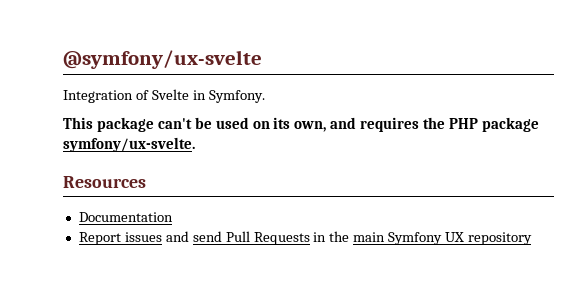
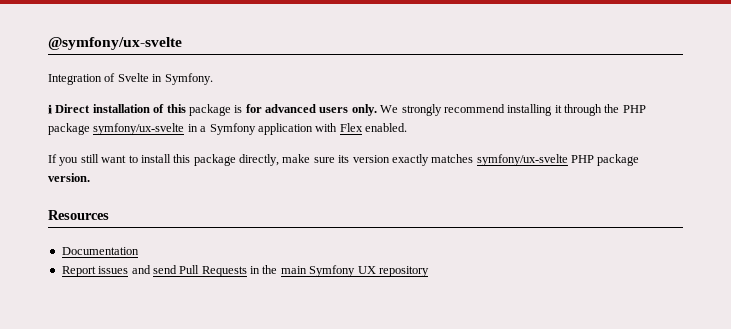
- This package can't be used on its own, and requires the PHP package symfony/ux-svelte.
+ ℹ Direct installation of this package is for advanced users only. We strongly recommend installing it through the PHP package symfony/ux-svelte in a Symfony application with Flex enabled.
+ If you still want to install this package directly, make sure its version exactly matches symfony/ux-svelte PHP package version.

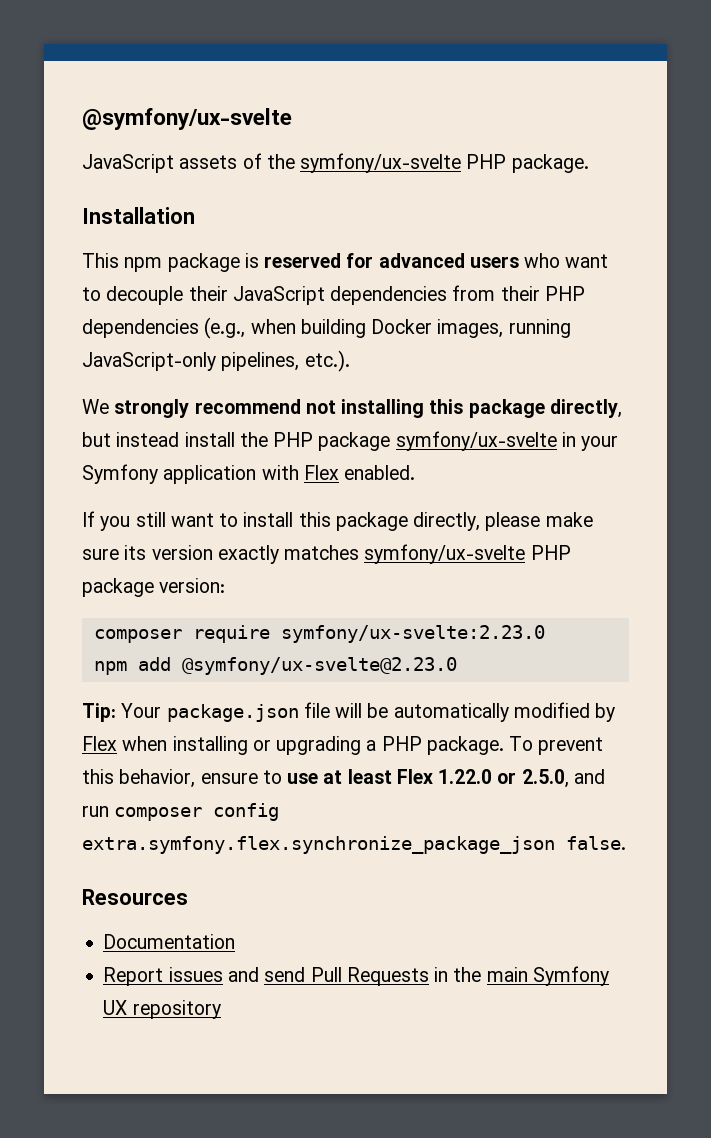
- Integration of Svelte in Symfony.
- ℹ Direct installation of this package is for advanced users only. We strongly recommend installing it through the PHP package symfony/ux-svelte in a Symfony application with Flex enabled.
+ JavaScript assets of the symfony/ux-svelte PHP package.
+ Installation
+ This npm package is reserved for advanced users who want to decouple their JavaScript dependencies from their PHP dependencies (e.g., when building Docker images, running JavaScript-only pipelines, etc.).
+ We strongly recommend not installing this package directly, but instead install the PHP package symfony/ux-svelte in your Symfony application with Flex enabled.
- If you still want to install this package directly, make sure its version exactly matches symfony/ux-svelte PHP package version.
+ If you still want to install this package directly, please make sure its version exactly matches symfony/ux-svelte PHP package version:
+ composer require symfony/ux-svelte:2.23.0
+ npm add @symfony/ux-svelte@2.23.0
+ Tip: Your package.json file will be automatically modified by Flex when installing or upgrading a PHP package. To prevent this behavior, ensure to use at least Flex 1.22.0 or 2.5.0, and run composer config extra.symfony.flex.synchronize_package_json false.

